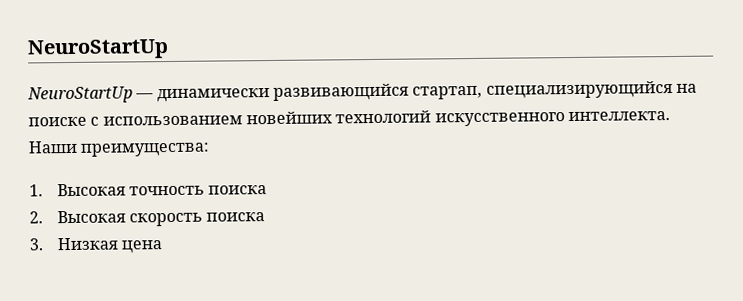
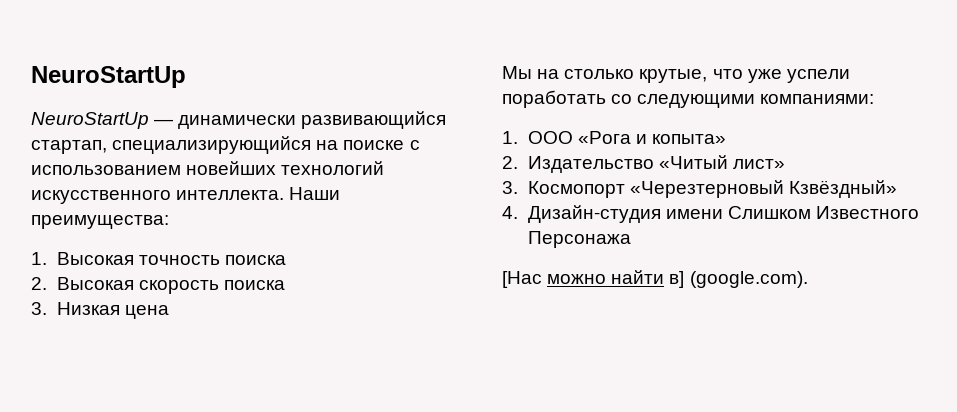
+ Мы на столько крутые, что уже успели поработать со следующими компаниями:
+ 1. ООО «Рога и копыта»
+ 2. Издательство «Читый лист»
+ 3. Космопорт «Черезтерновый Кзвёздный»
+ 4. Дизайн-студия имени Слишком Известного Персонажа
+ [Нас можно найти в] (google.com).

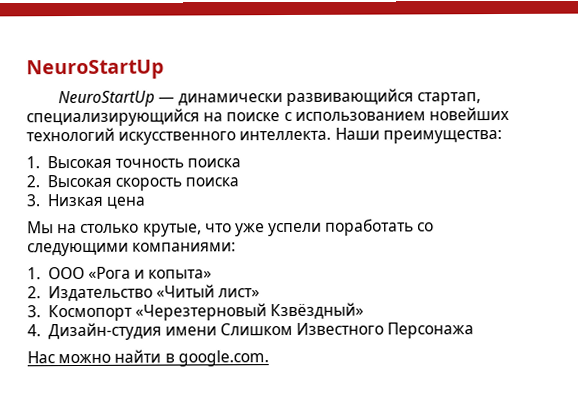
- [Нас можно найти в] (google.com).
+ Нас можно найти в google.com.

